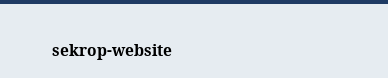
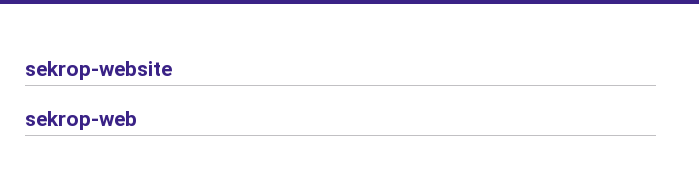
+ sekrop-web

